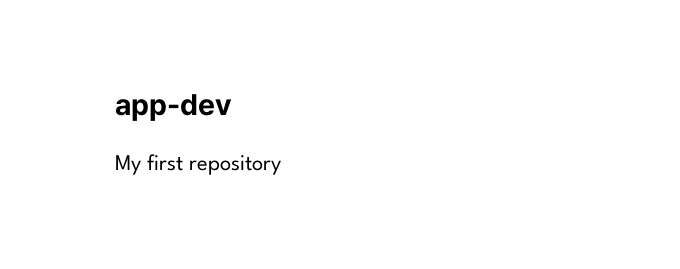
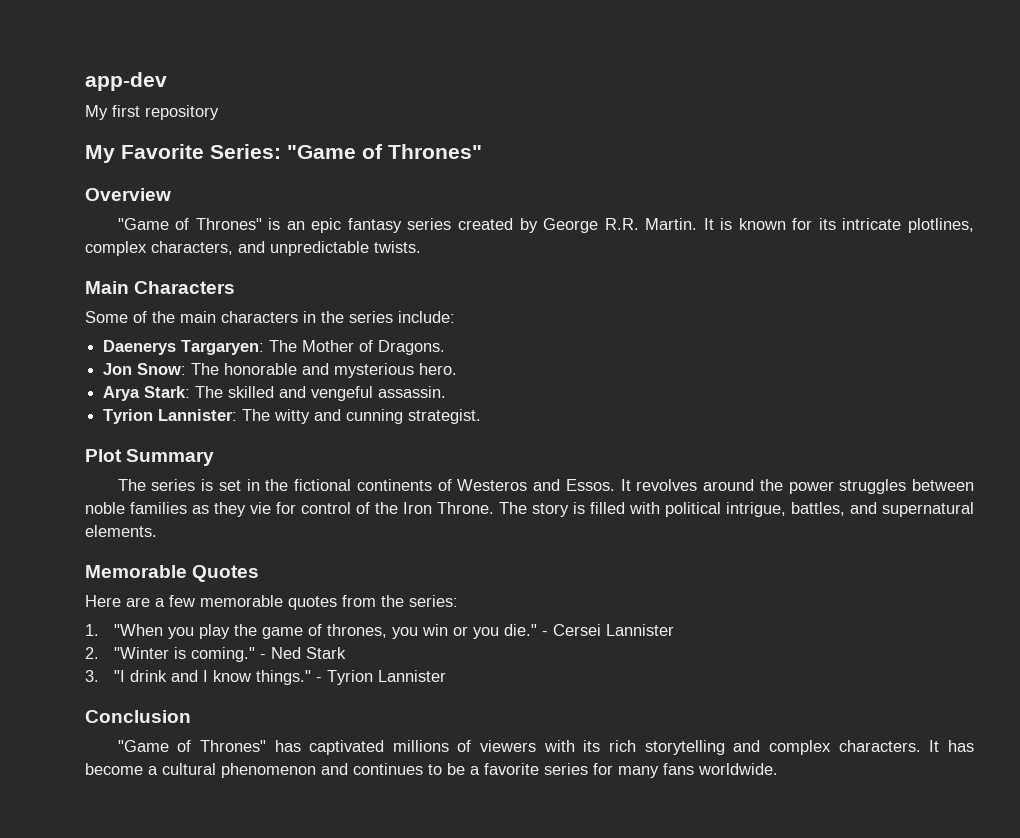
+ My Favorite Series: "Game of Thrones"
+ Overview
+ "Game of Thrones" is an epic fantasy series created by George R.R. Martin. It is known for its intricate plotlines, complex characters, and unpredictable twists.
+ Main Characters
+ Some of the main characters in the series include:
+ Daenerys Targaryen: The Mother of Dragons.
+ Jon Snow: The honorable and mysterious hero.
+ Arya Stark: The skilled and vengeful assassin.
+ Tyrion Lannister: The witty and cunning strategist.
+ Plot Summary
+ The series is set in the fictional continents of Westeros and Essos. It revolves around the power struggles between noble families as they vie for control of the Iron Throne. The story is filled with political intrigue, battles, and supernatural elements.
+ Memorable Quotes
+ Here are a few memorable quotes from the series:
+ 1. "When you play the game of thrones, you win or you die." - Cersei Lannister
+ 2. "Winter is coming." - Ned Stark
+ 3. "I drink and I know things." - Tyrion Lannister
+ Conclusion
+ "Game of Thrones" has captivated millions of viewers with its rich storytelling and complex characters. It has become a cultural phenomenon and continues to be a favorite series for many fans worldwide.

